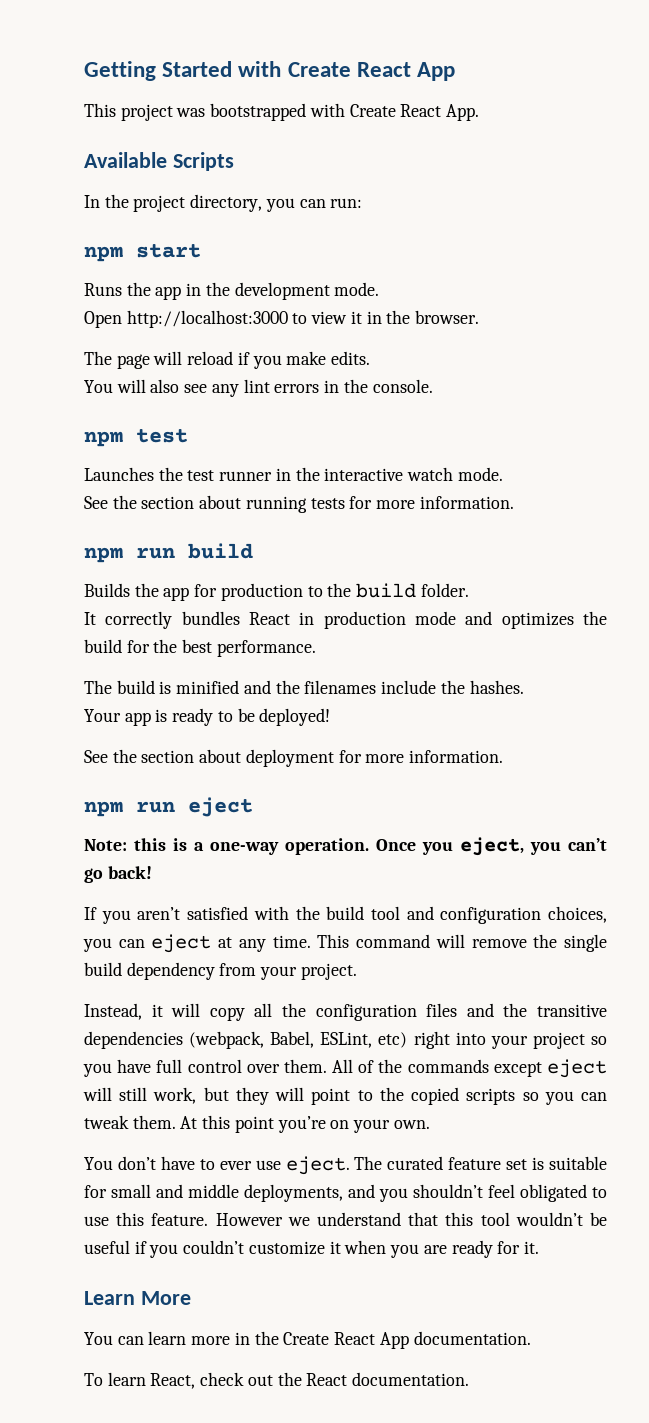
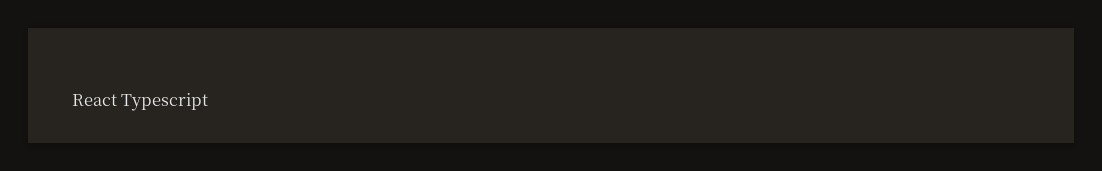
- Getting Started with Create React App
- This project was bootstrapped with Create React App.
- Available Scripts
- In the project directory, you can run:
- npm start
- Runs the app in the development mode.
- Open http://localhost:3000 to view it in the browser.
- The page will reload if you make edits.
- You will also see any lint errors in the console.
- npm test
- Launches the test runner in the interactive watch mode.
- See the section about running tests for more information.
- npm run build
- Builds the app for production to the build folder.
- It correctly bundles React in production mode and optimizes the build for the best performance.
- The build is minified and the filenames include the hashes.
- Your app is ready to be deployed!
- See the section about deployment for more information.
- npm run eject
- Note: this is a one-way operation. Once you eject, you can’t go back!
- If you aren’t satisfied with the build tool and configuration choices, you can eject at any time. This command will remove the single build dependency from your project.
- Instead, it will copy all the configuration files and the transitive dependencies (webpack, Babel, ESLint, etc) right into your project so you have full control over them. All of the commands except eject will still work, but they will point to the copied scripts so you can tweak them. At this point you’re on your own.
- You don’t have to ever use eject. The curated feature set is suitable for small and middle deployments, and you shouldn’t feel obligated to use this feature. However we understand that this tool wouldn’t be useful if you couldn’t customize it when you are ready for it.
- Learn More
- You can learn more in the Create React App documentation.
- To learn React, check out the React documentation.
+ React Typescript

